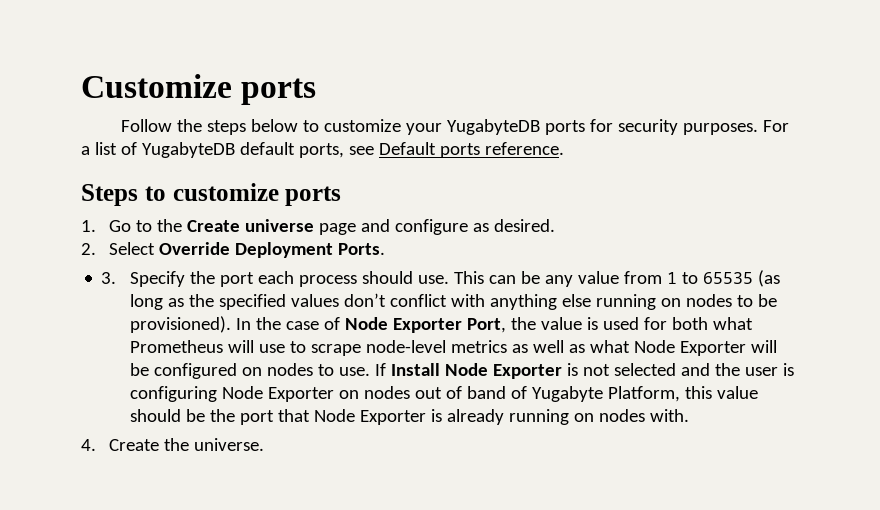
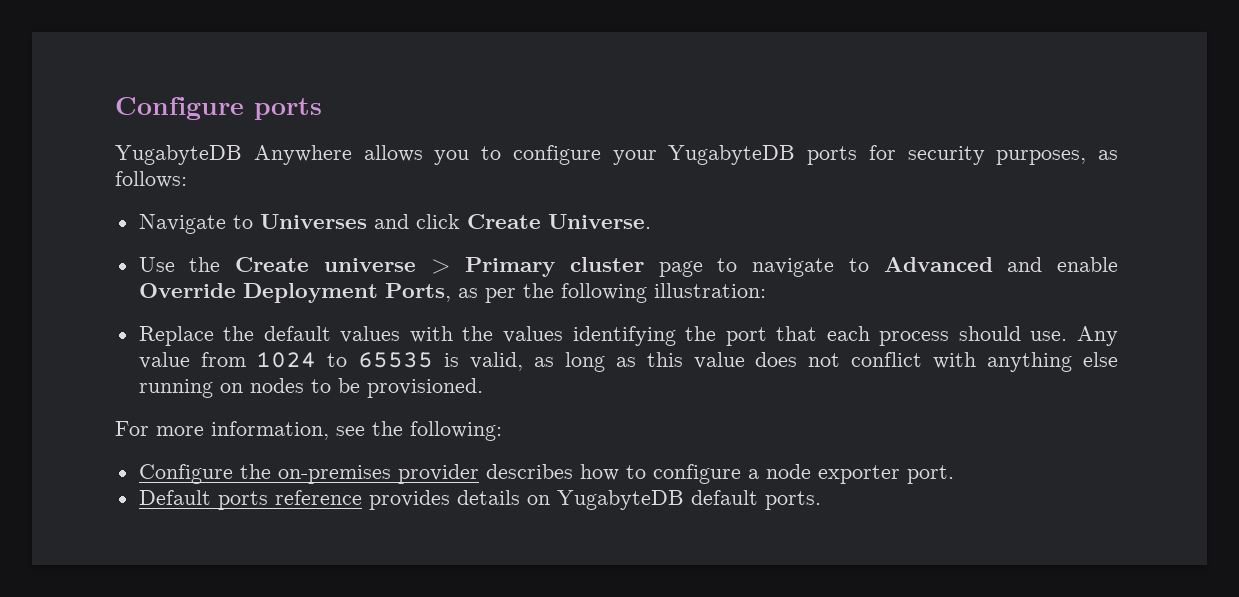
- Customize ports
- Follow the steps below to customize your YugabyteDB ports for security purposes. For a list of YugabyteDB default ports, see Default ports reference.
- Steps to customize ports
- 1. Go to the Create universe page and configure as desired.
- 2. Select Override Deployment Ports.
- 3. Specify the port each process should use.
+ Configure ports
+ YugabyteDB Anywhere allows you to configure your YugabyteDB ports for security purposes, as follows:
+ Navigate to Universes and click Create Universe.
+ Use the Create universe > Primary cluster page to navigate to Advanced and enable Override Deployment Ports, as per the following illustration:
+ Replace the default values with the values identifying the port that each process should use.
- This can be any value from 1 to 65535 (as long as the specified values don’t conflict with anything else running on nodes to be provisioned). In the case of Node Exporter Port, the value is used for both what Prometheus will use to scrape node-level metrics as well as what Node Exporter will be configured on nodes to use. If Install Node Exporter is not selected and the user is configuring Node Exporter on nodes out of band of Yugabyte Platform, this value should be the port that Node Exporter is already running on nodes with.
- 4. Create the universe.
+ Any value from 1024 to 65535 is valid, as long as this value does not conflict with anything else running on nodes to be provisioned.
+ For more information, see the following:
+ Configure the on-premises provider describes how to configure a node exporter port.
+ Default ports reference provides details on YugabyteDB default ports.

